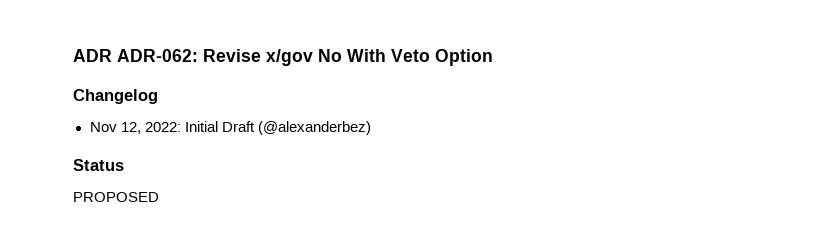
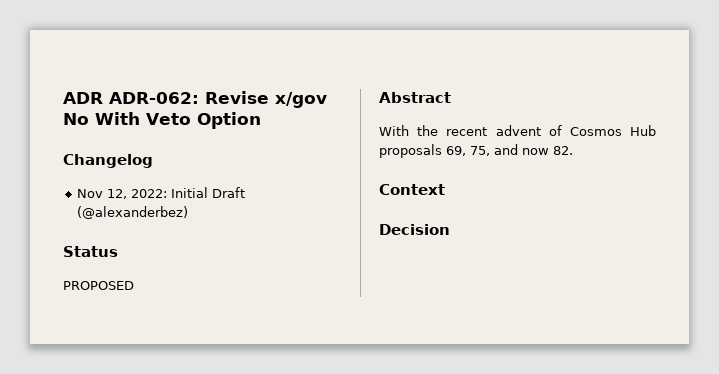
+ Abstract
+ With the recent advent of Cosmos Hub proposals 69, 75, and now 82.
+ Context
+ Decision

